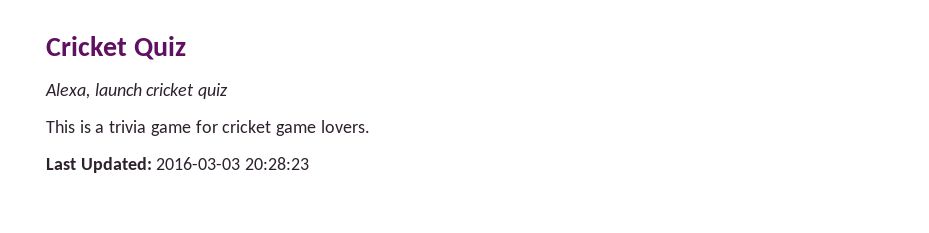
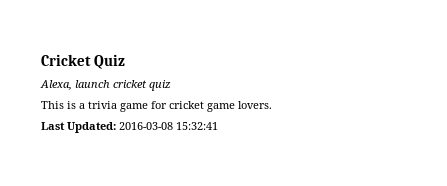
- Last Updated: 2016-03-03 20:28:23
+ Last Updated: 2016-03-08 15:32:41

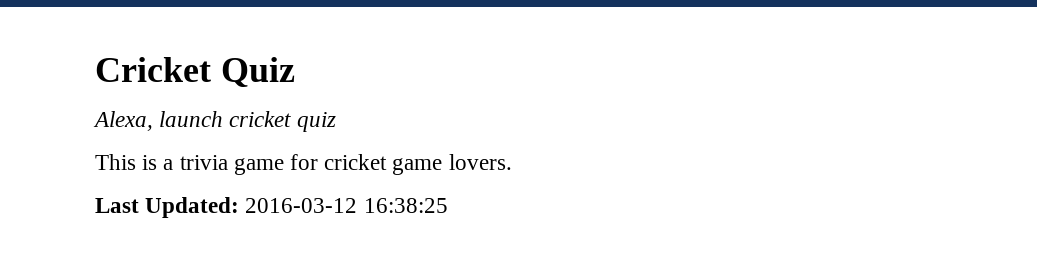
- Last Updated: 2016-03-08 15:32:41
+ Last Updated: 2016-03-12 16:38:25

